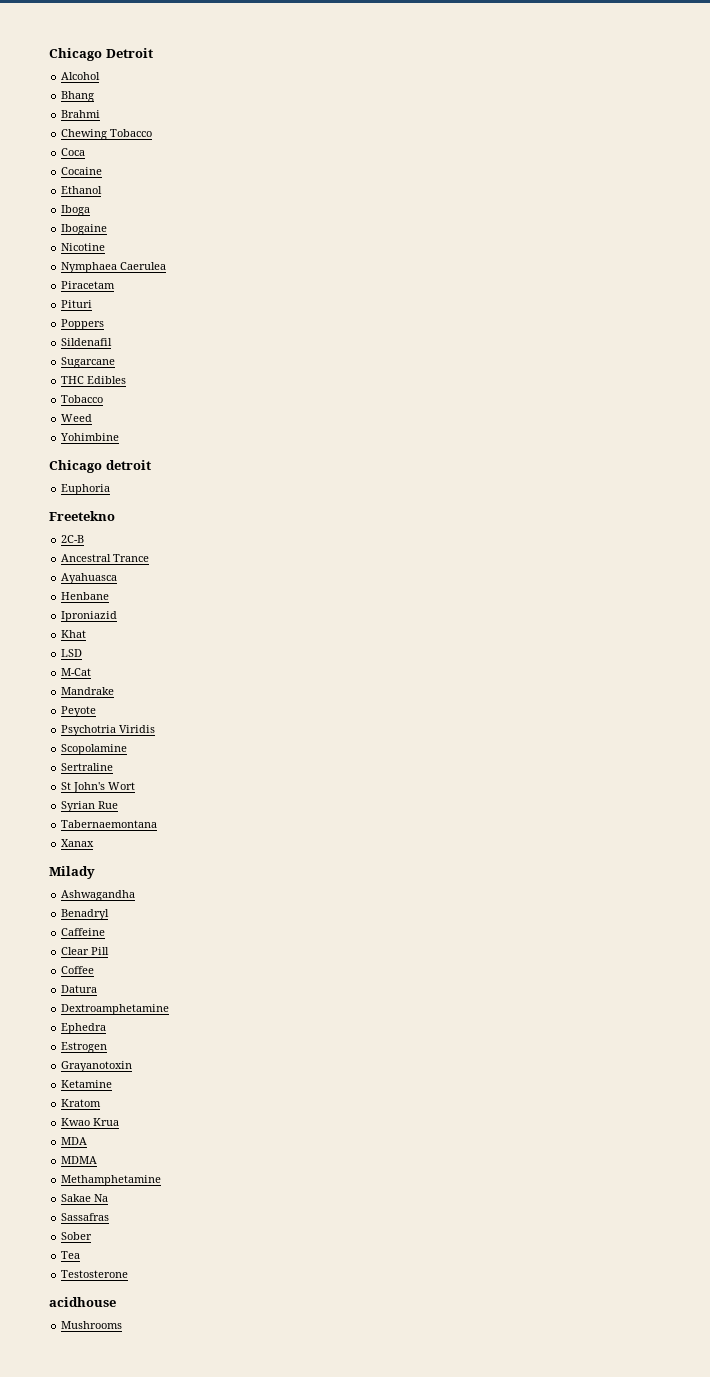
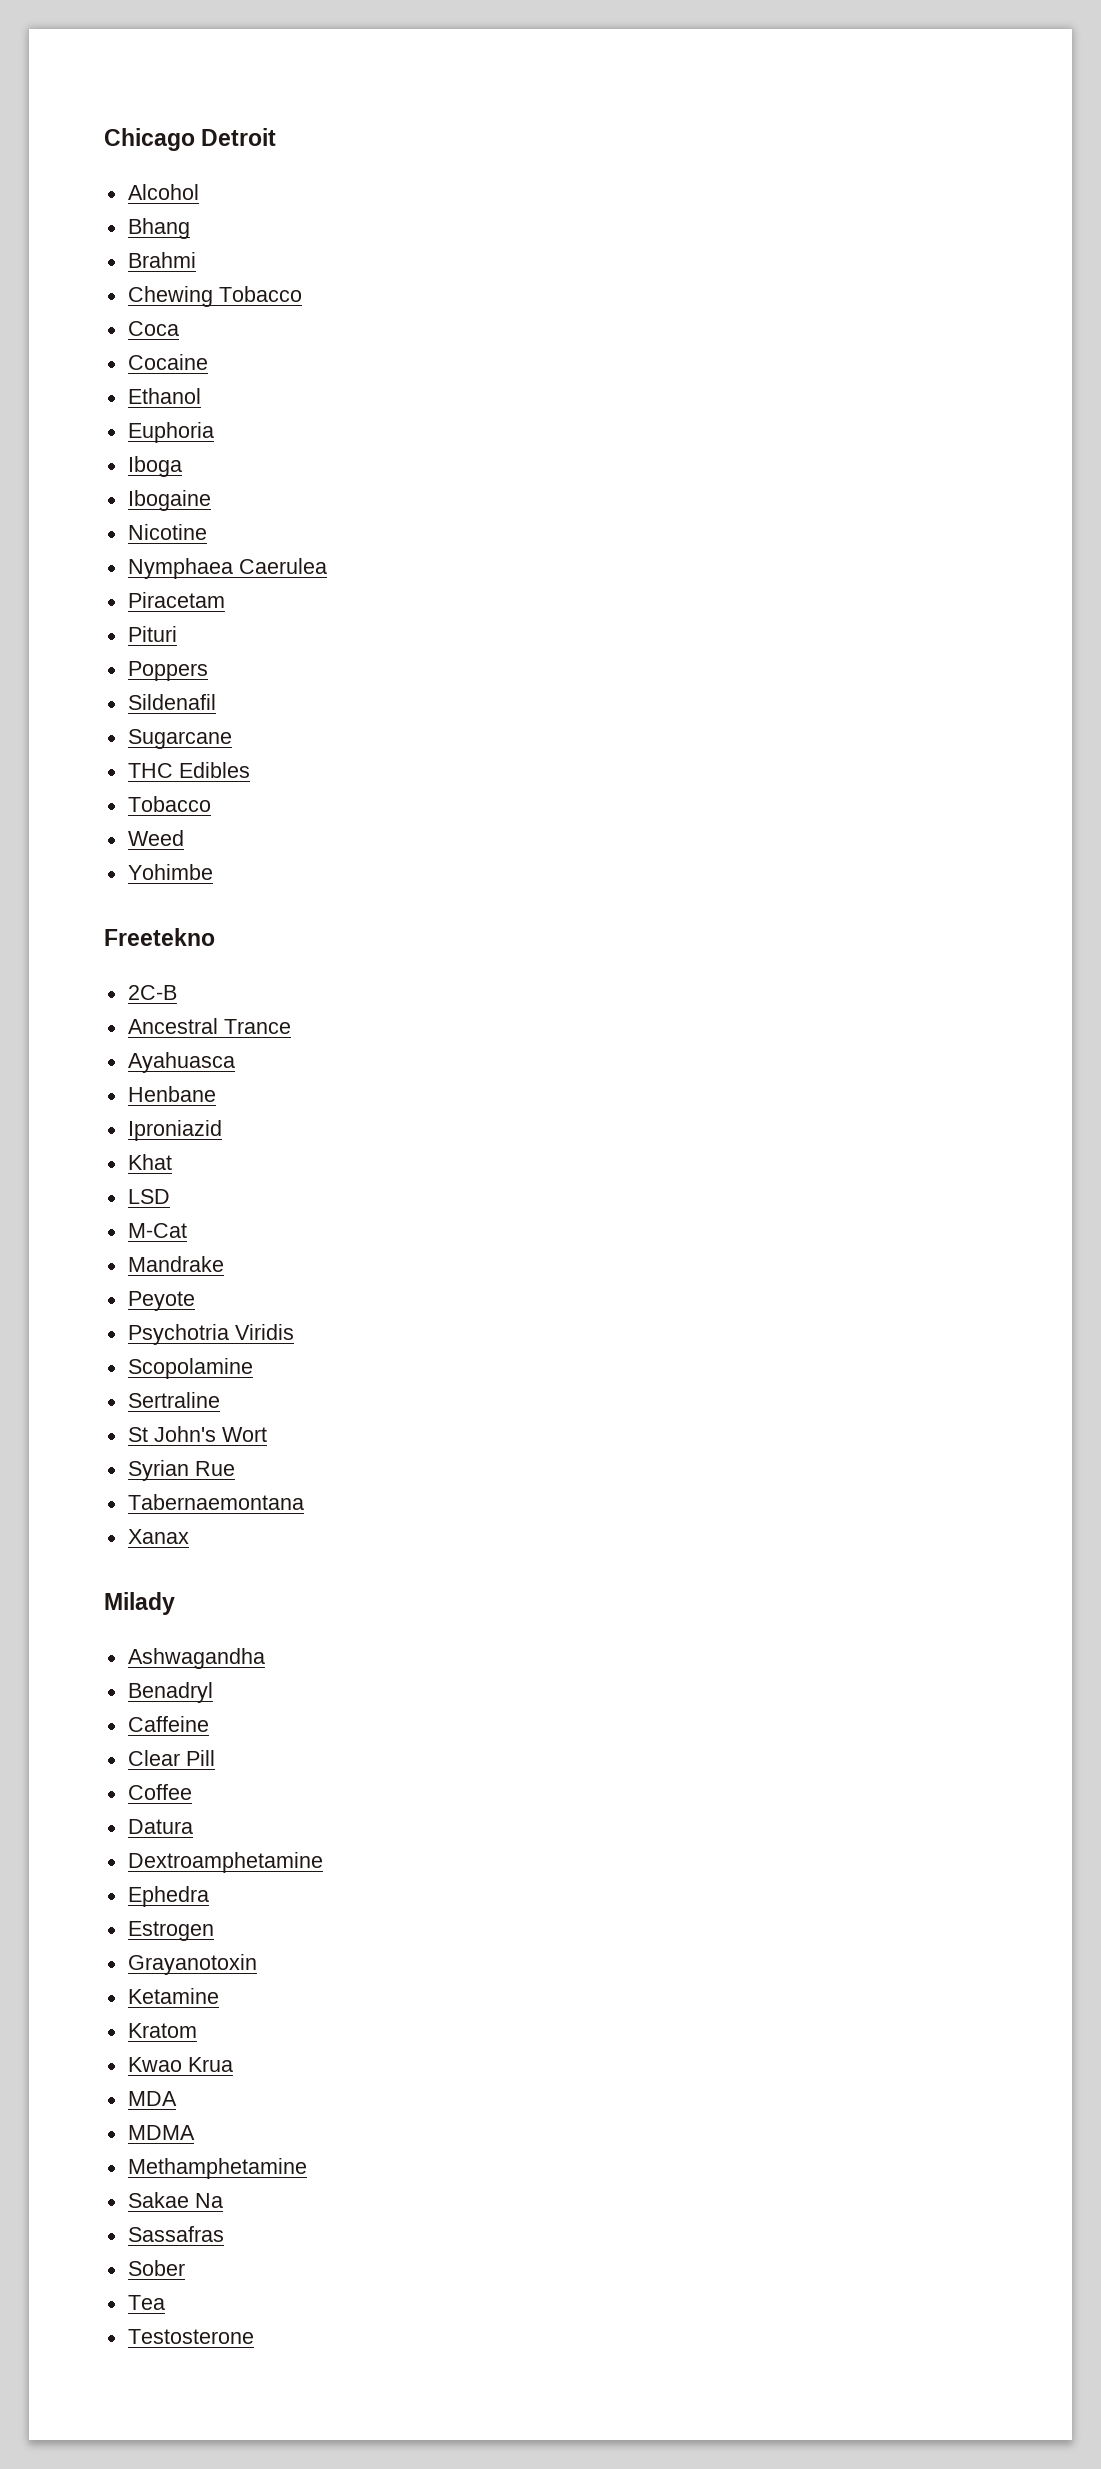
+ Euphoria
- Yohimbine
- Chicago detroit
- Euphoria
+ Yohimbe
- acidhouse
- Mushrooms

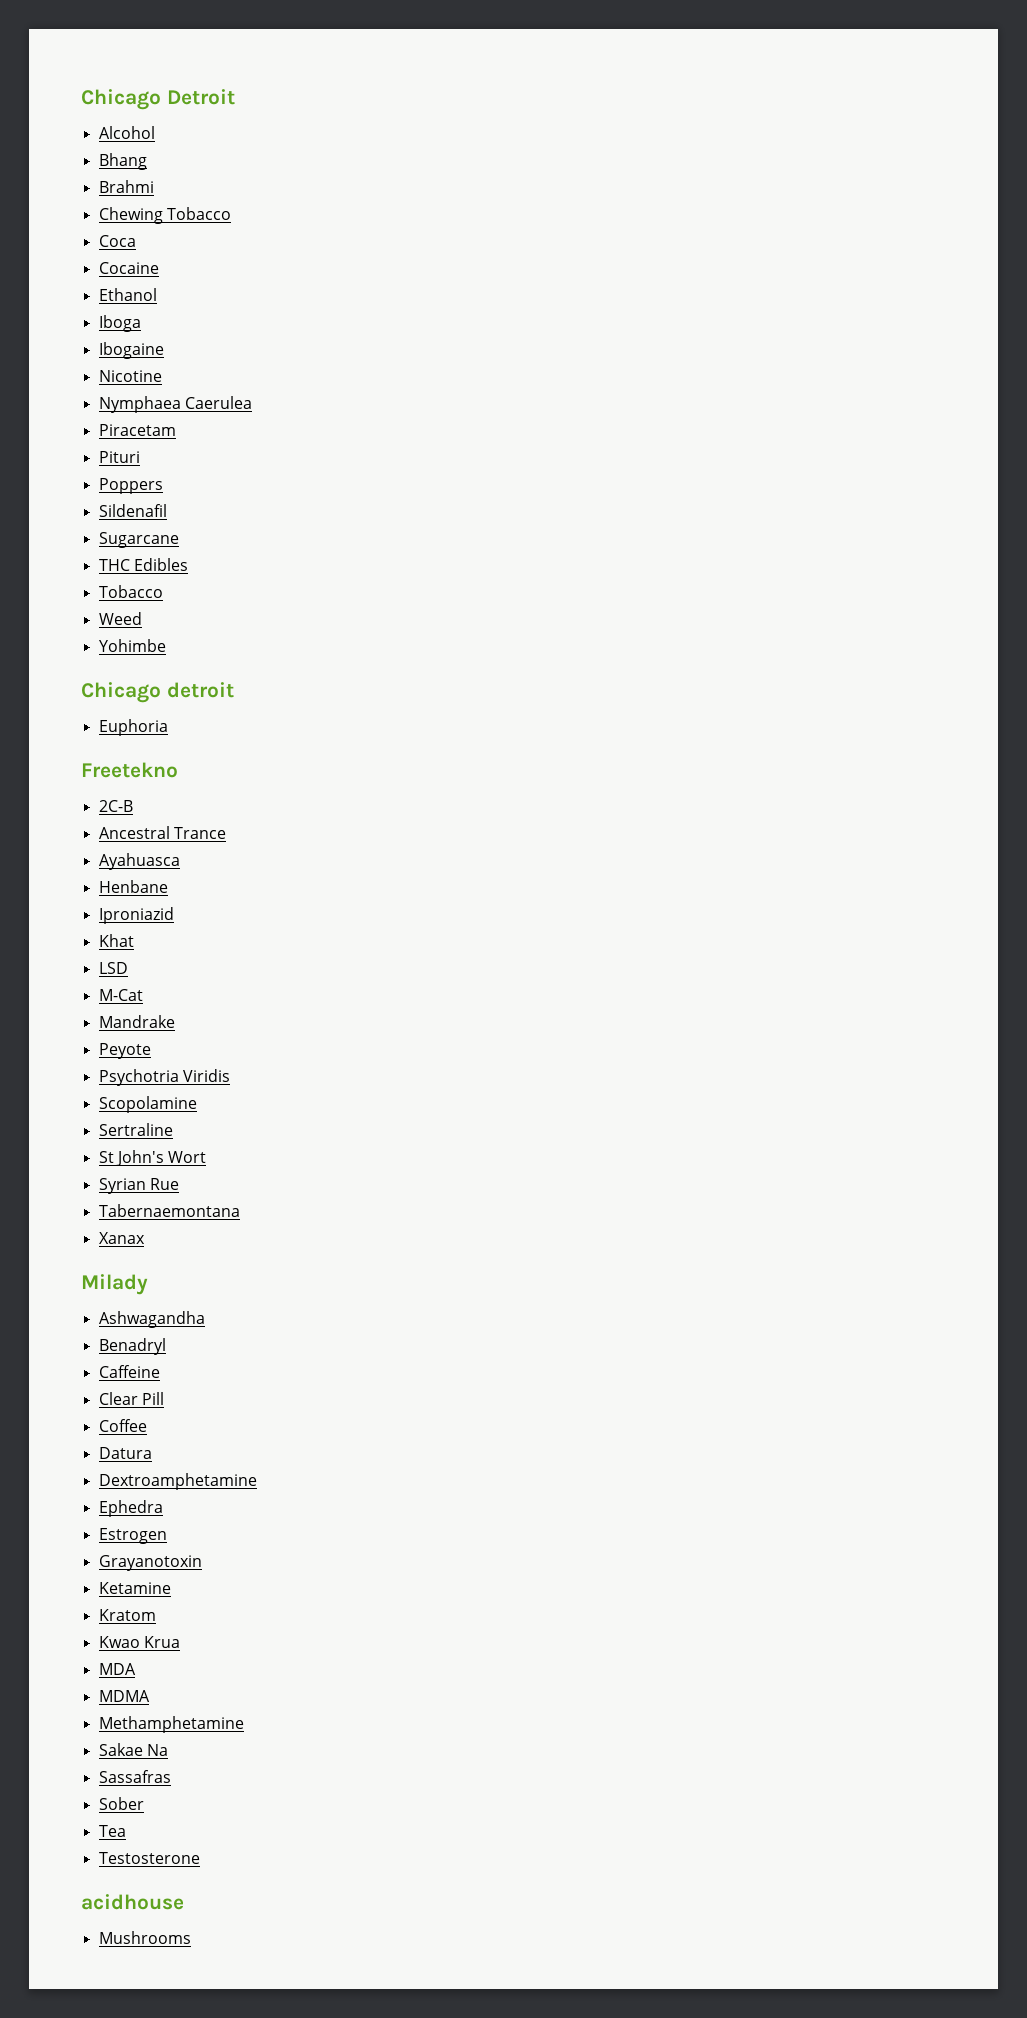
- Euphoria
+ Chicago detroit
+ Euphoria
+ acidhouse
+ Mushrooms

